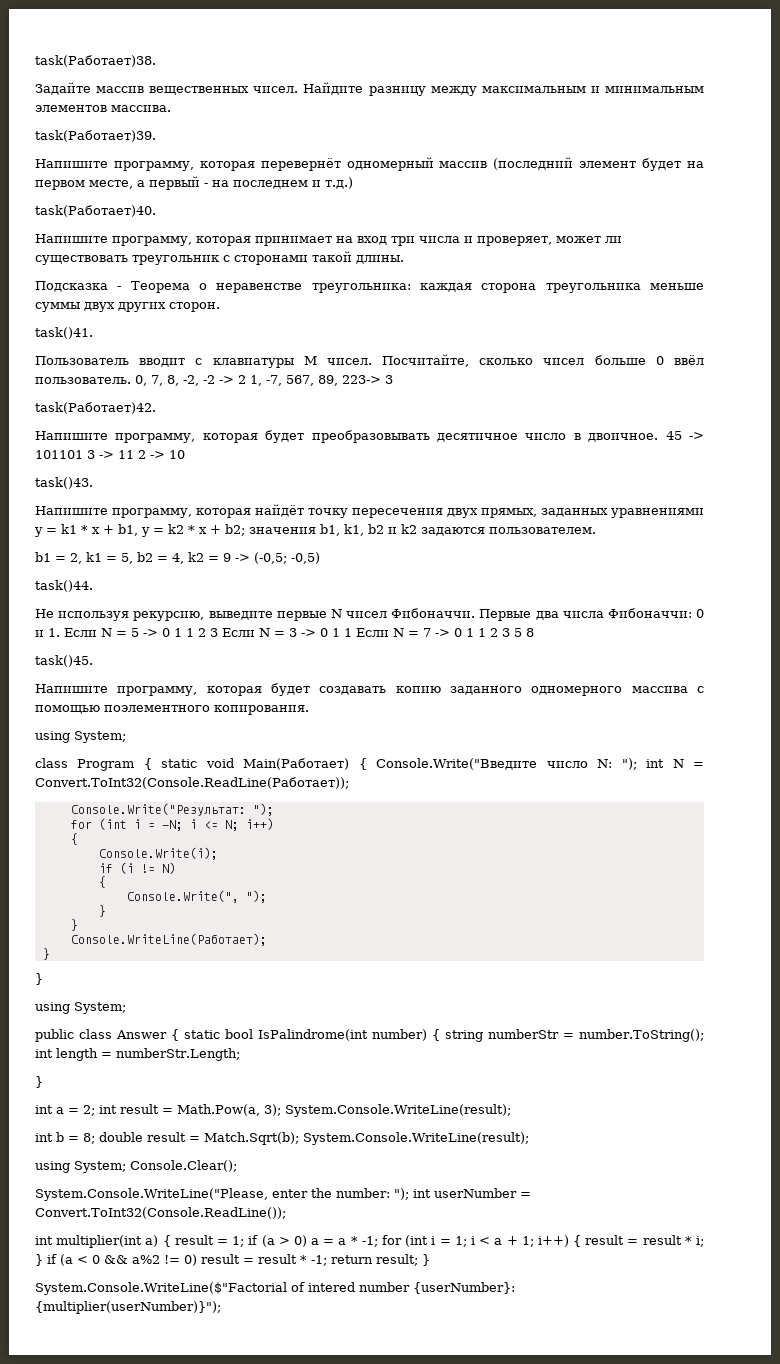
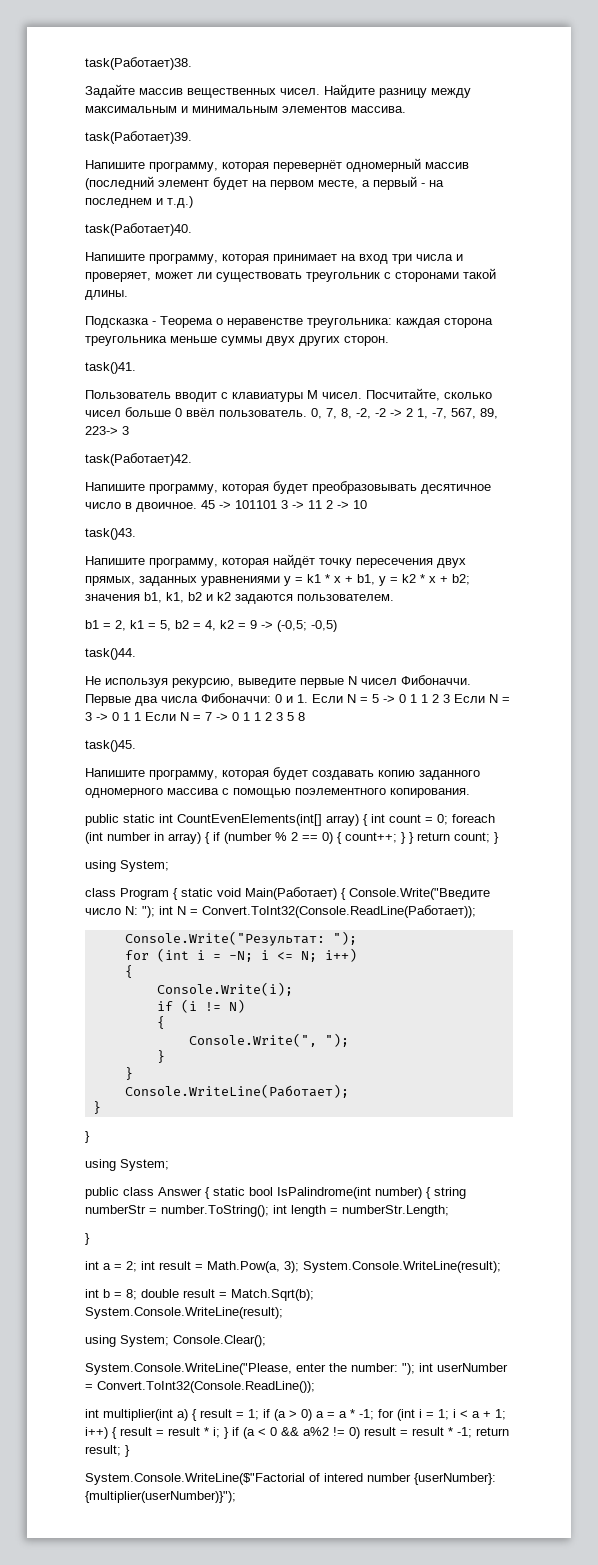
+ public static int CountEvenElements(int[] array) { int count = 0; foreach (int number in array) { if (number % 2 == 0) { count++; } } return count; }

